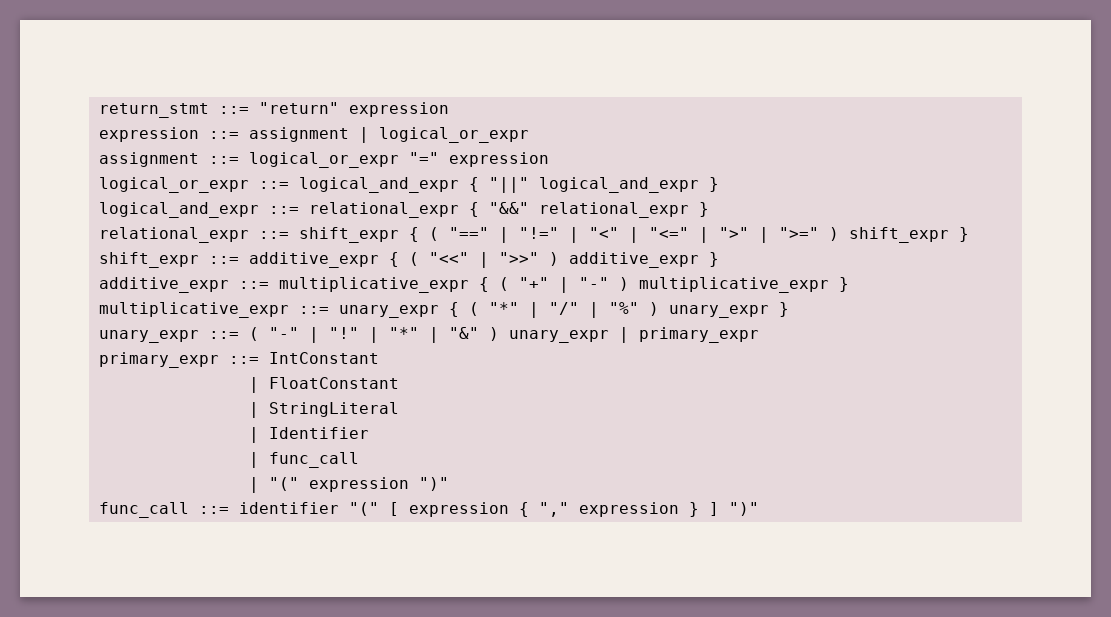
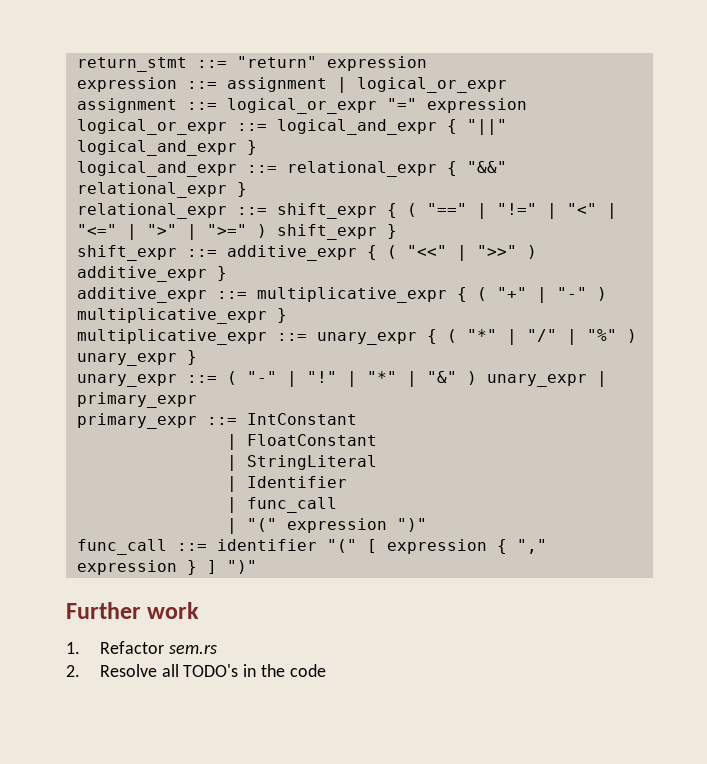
+ Further work
+ 1. Refactor sem.rs
+ 2. Resolve all TODO's in the code

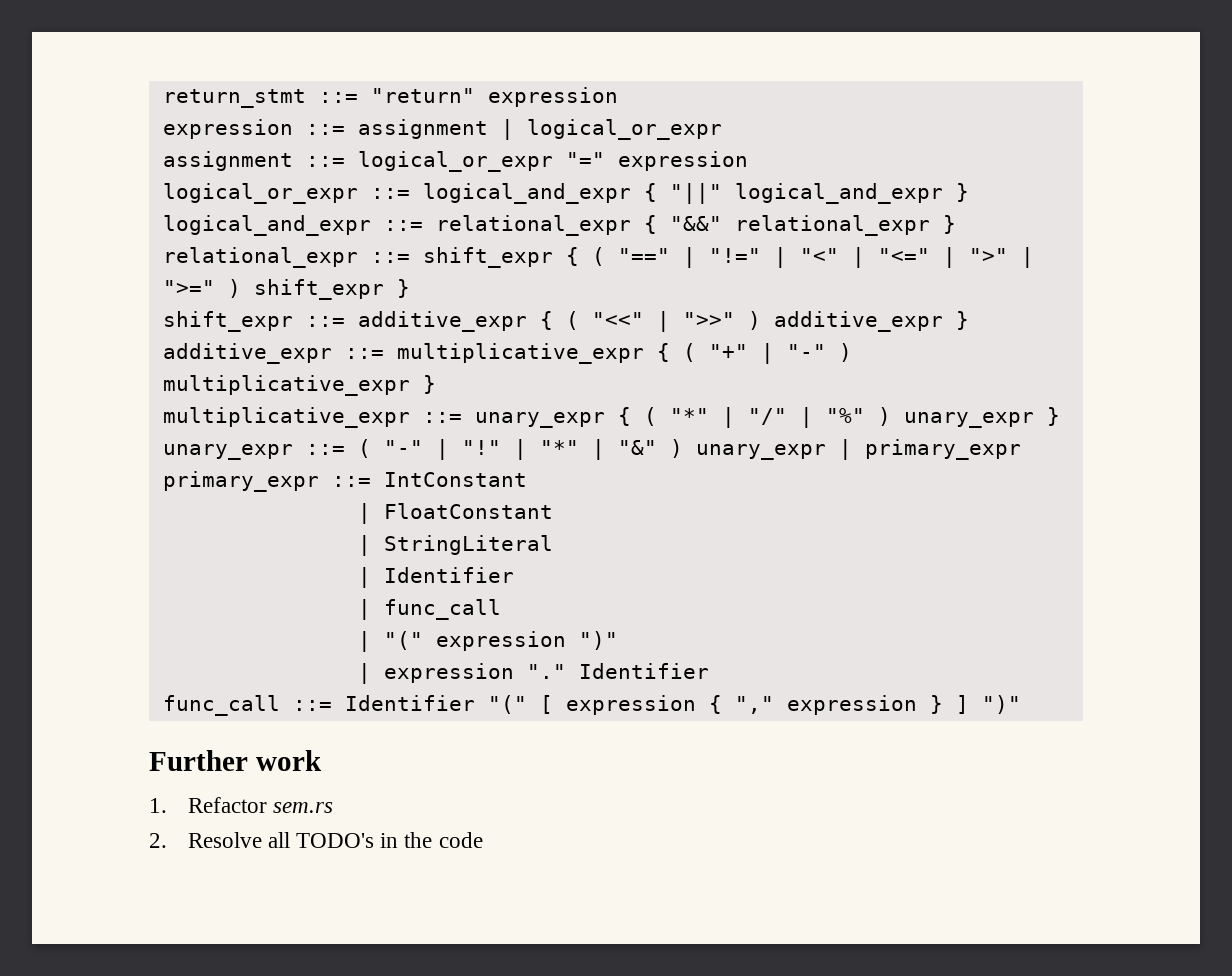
+ | expression "." Identifier
- func_call ::= identifier "(" [ expression { "," expression } ] ")"
+ func_call ::= Identifier "(" [ expression { "," expression } ] ")"

